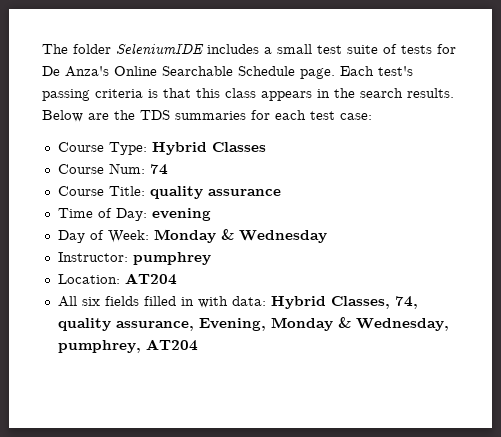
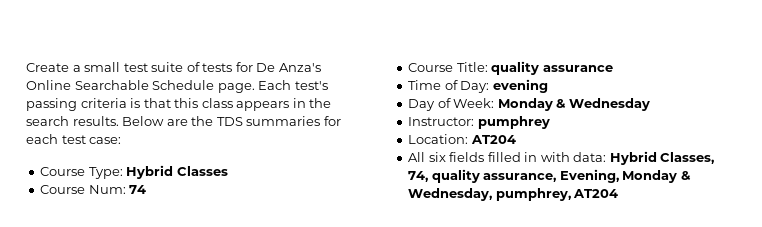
- The folder SeleniumIDE includes a small test suite of tests for De Anza's Online Searchable Schedule page.
+ Create a small test suite of tests for De Anza's Online Searchable Schedule page.

